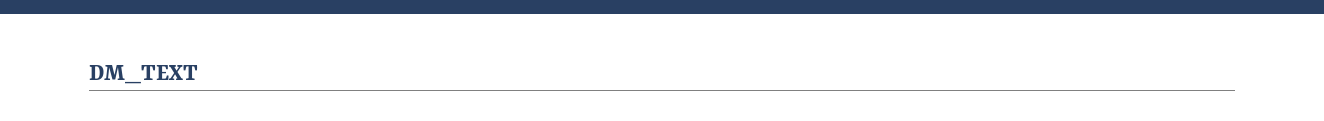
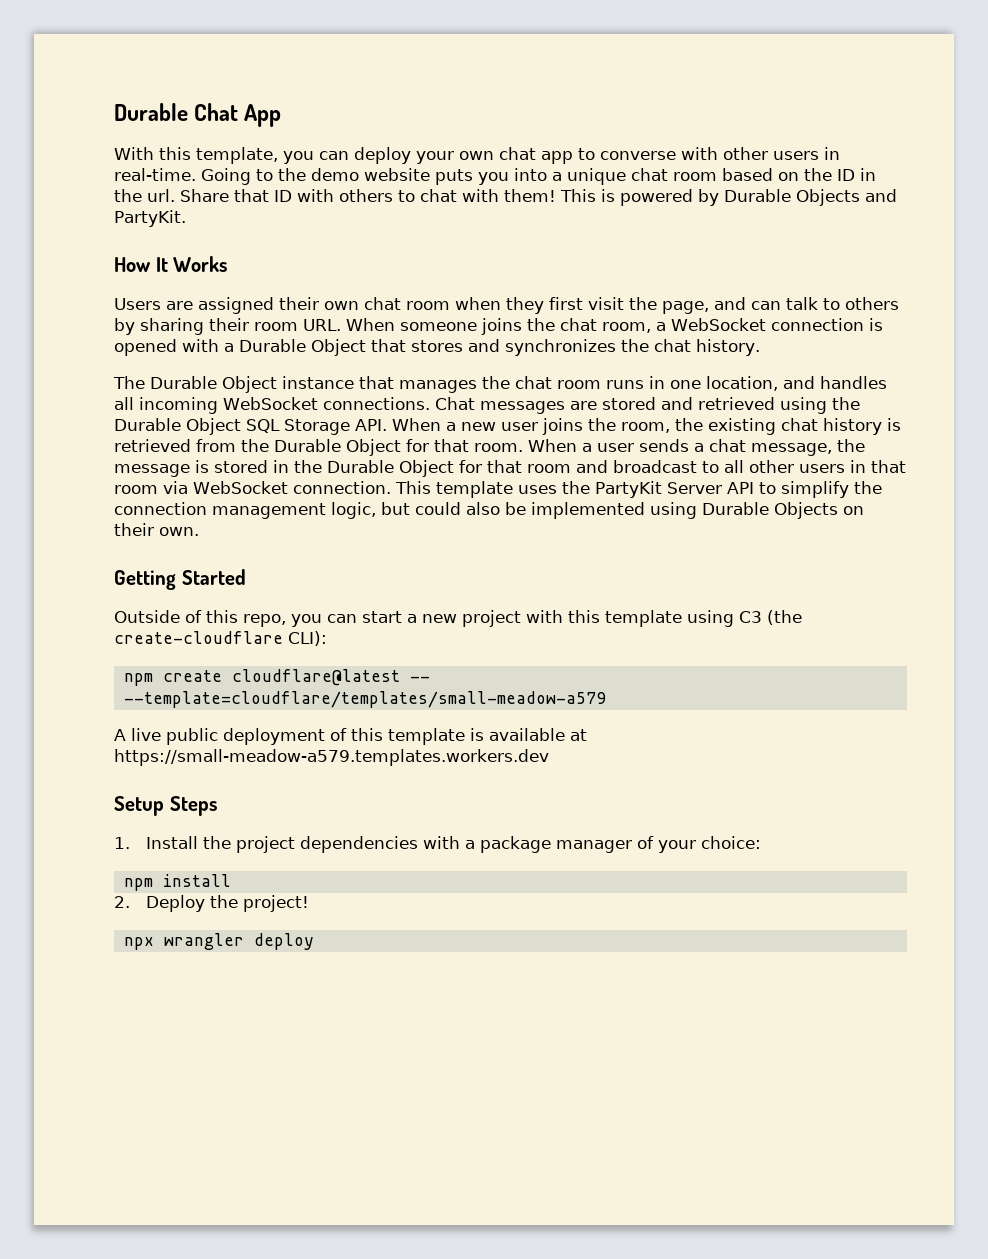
- DM_TEXT
+ Durable Chat App
+ With this template, you can deploy your own chat app to converse with other users in real-time. Going to the demo website puts you into a unique chat room based on the ID in the url. Share that ID with others to chat with them! This is powered by Durable Objects and PartyKit.
+ How It Works
+ Users are assigned their own chat room when they first visit the page, and can talk to others by sharing their room URL. When someone joins the chat room, a WebSocket connection is opened with a Durable Object that stores and synchronizes the chat history.
+ The Durable Object instance that manages the chat room runs in one location, and handles all incoming WebSocket connections. Chat messages are stored and retrieved using the Durable Object SQL Storage API. When a new user joins the room, the existing chat history is retrieved from the Durable Object for that room. When a user sends a chat message, the message is stored in the Durable Object for that room and broadcast to all other users in that room via WebSocket connection. This template uses the PartyKit Server API to simplify the connection management logic, but could also be implemented using Durable Objects on their own.
+ Getting Started
+ Outside of this repo, you can start a new project with this template using C3 (the create-cloudflare CLI):
+ npm create cloudflare@latest -- --template=cloudflare/templates/small-meadow-a579
+ A live public deployment of this template is available at https://small-meadow-a579.templates.workers.dev
+ Setup Steps
+ 1. Install the project dependencies with a package manager of your choice:
+ npm install
+ 2. Deploy the project!
+ npx wrangler deploy

